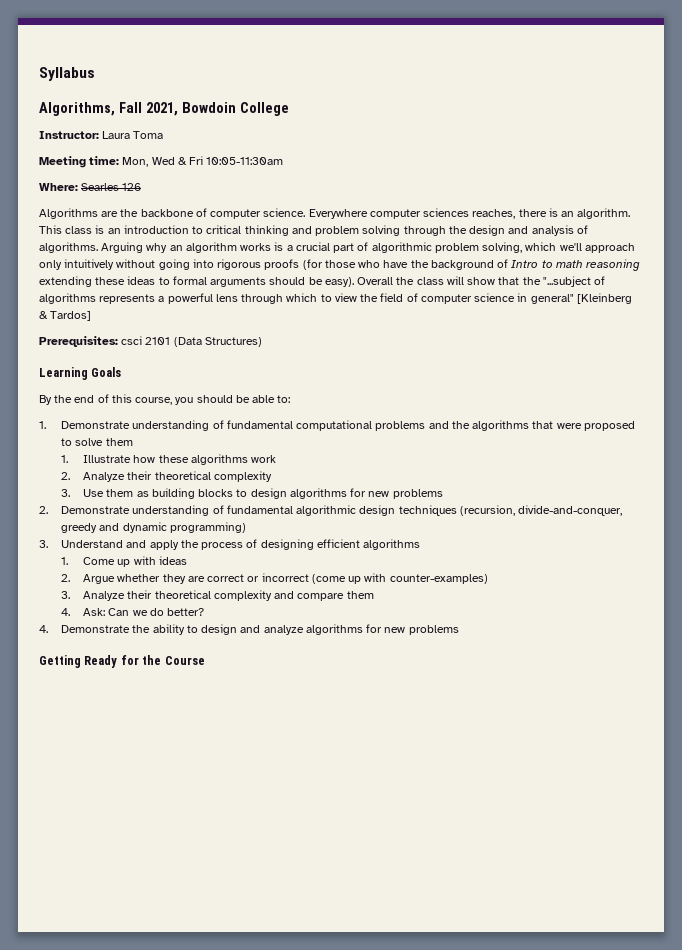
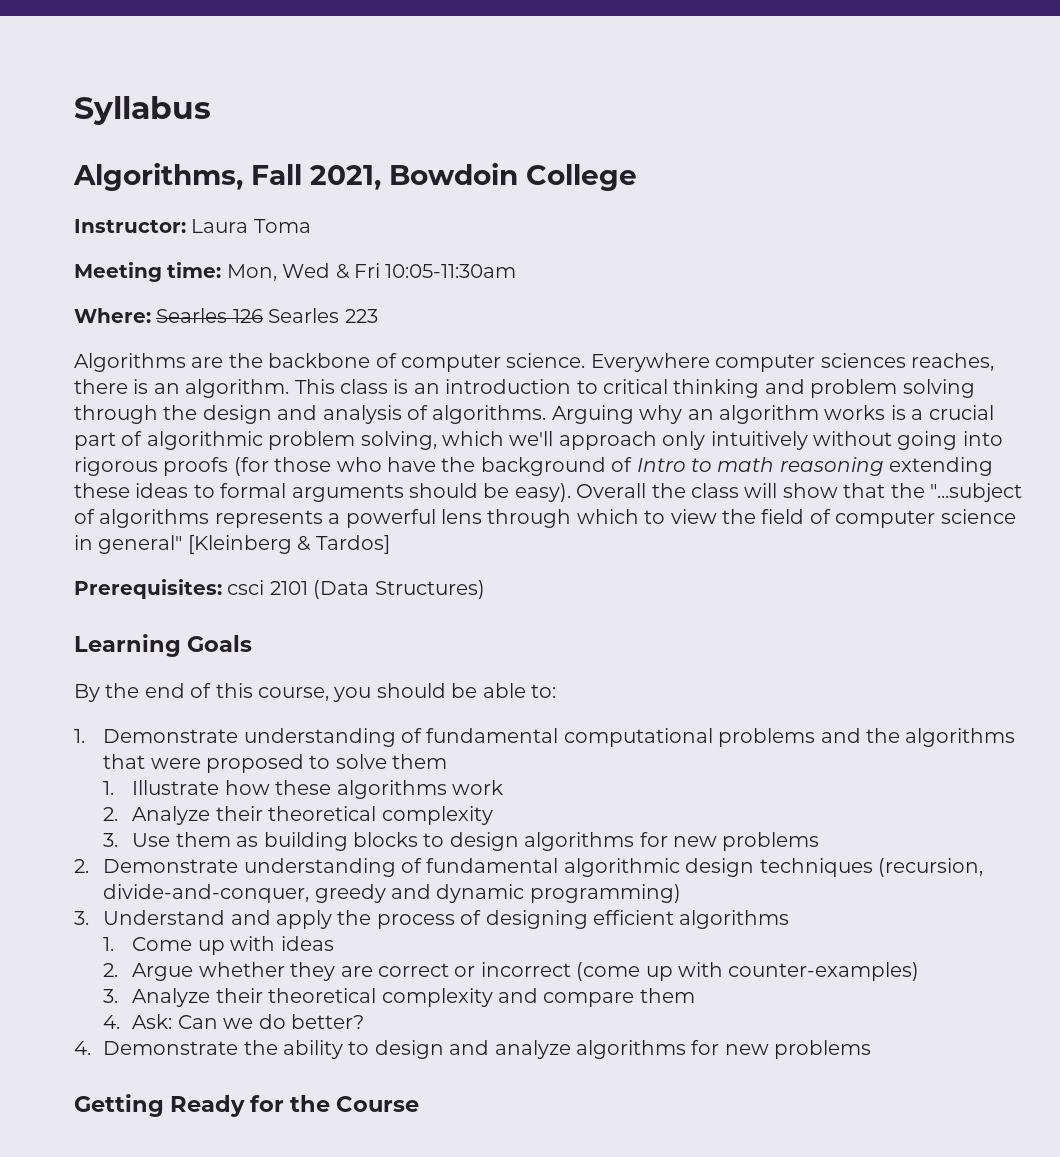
- Where: Searles 126
+ Where: Searles 126 Searles 223

